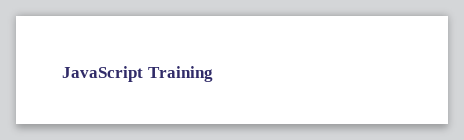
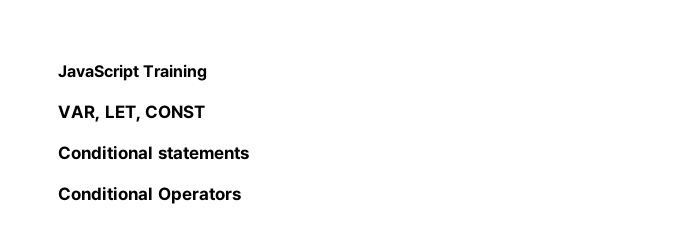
+ VAR, LET, CONST
+ Conditional statements
+ Conditional Operators

